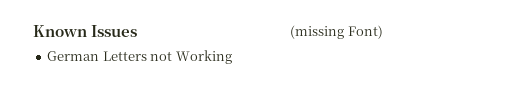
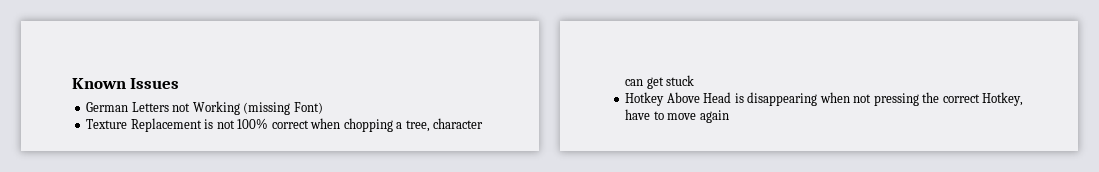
+ Texture Replacement is not 100% correct when chopping a tree, character can get stuck
+ Hotkey Above Head is disappearing when not pressing the correct Hotkey, have to move again

